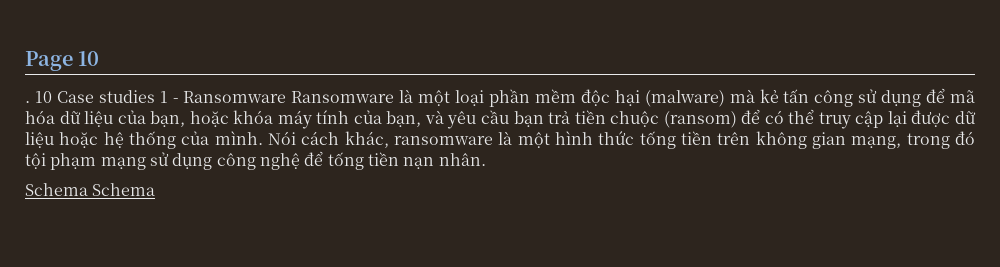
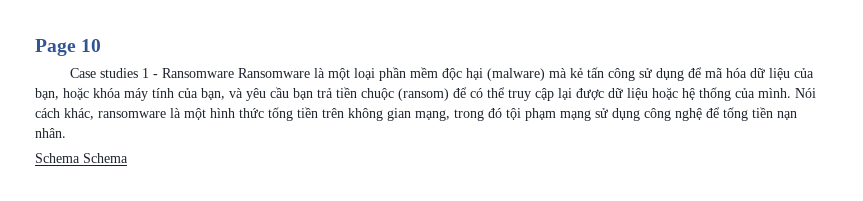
- . 10 Case studies 1 - Ransomware Ransomware là một loại phần mềm độc hại (malware) mà kẻ tấn công sử dụng để mã hóa dữ liệu của bạn, hoặc khóa máy tính của bạn, và yêu cầu bạn trả tiền chuộc (ransom) để có thể truy cập lại được dữ liệu hoặc hệ thống của mình.
+ Case studies 1 - Ransomware Ransomware là một loại phần mềm độc hại (malware) mà kẻ tấn công sử dụng để mã hóa dữ liệu của bạn, hoặc khóa máy tính của bạn, và yêu cầu bạn trả tiền chuộc (ransom) để có thể truy cập lại được dữ liệu hoặc hệ thống của mình.

